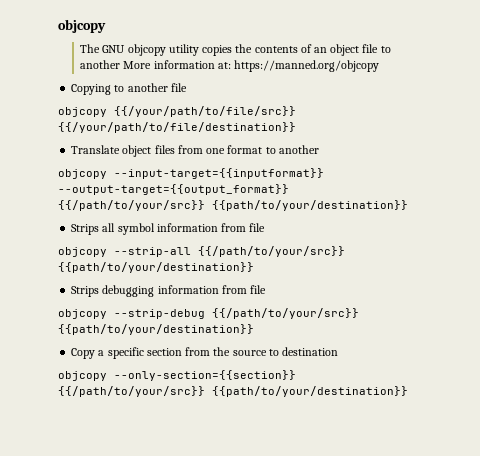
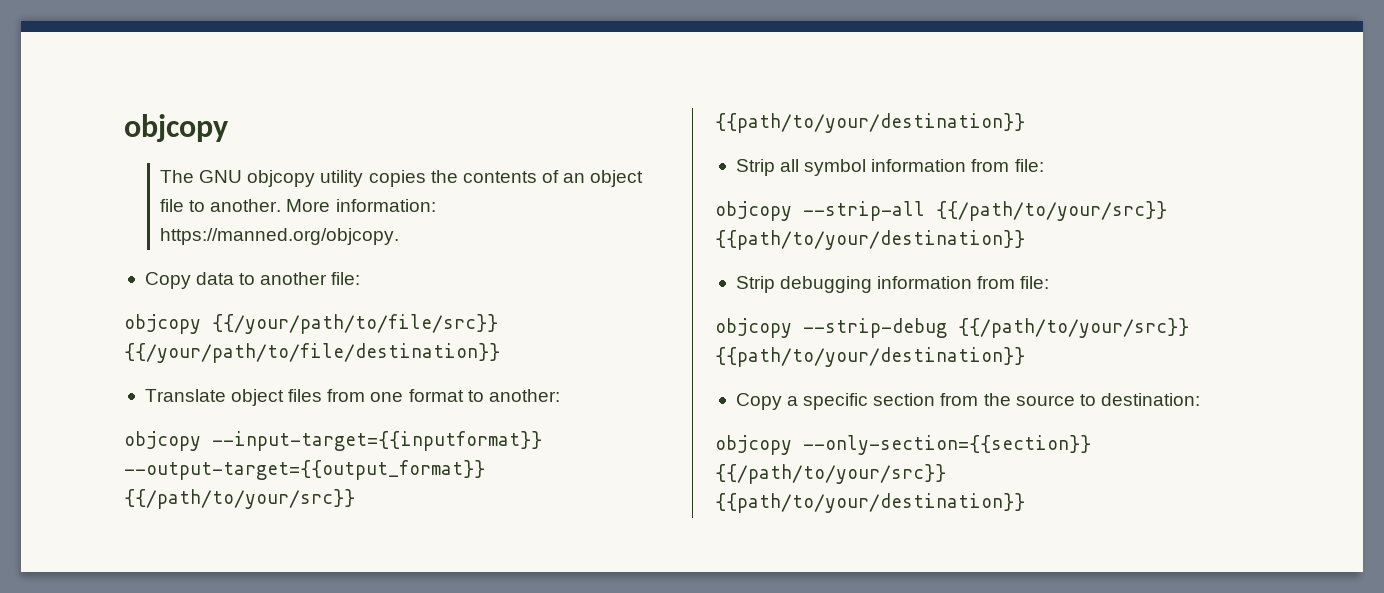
- The GNU objcopy utility copies the contents of an object file to another More information at: https://manned.org/objcopy
- Copying to another file
+ The GNU objcopy utility copies the contents of an object file to another. More information: https://manned.org/objcopy.
+ Copy data to another file:
- Translate object files from one format to another
+ Translate object files from one format to another:
- Strips all symbol information from file
+ Strip all symbol information from file:
- Strips debugging information from file
+ Strip debugging information from file:
- Copy a specific section from the source to destination
+ Copy a specific section from the source to destination:

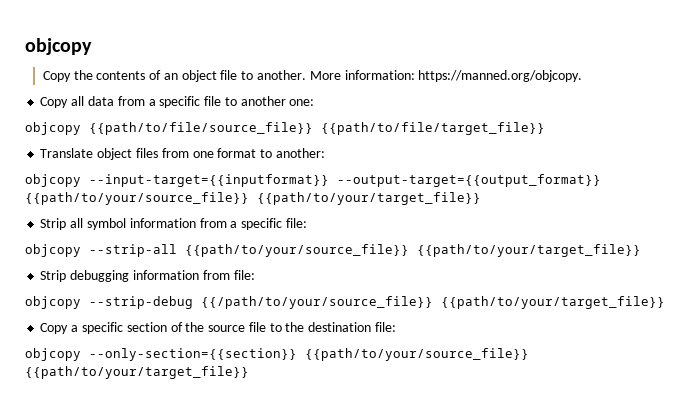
- The GNU objcopy utility copies the contents of an object file to another.
+ Copy the contents of an object file to another.
- Copy data to another file:
- objcopy {{/your/path/to/file/src}} {{/your/path/to/file/destination}}
+ Copy all data from a specific file to another one:
+ objcopy {{path/to/file/source_file}} {{path/to/file/target_file}}
- objcopy --input-target={{inputformat}} --output-target={{output_format}} {{/path/to/your/src}} {{path/to/your/destination}}
+ objcopy --input-target={{inputformat}} --output-target={{output_format}} {{path/to/your/source_file}} {{path/to/your/target_file}}
- Strip all symbol information from file:
+ Strip all symbol information from a specific file:
- objcopy --strip-all {{/path/to/your/src}} {{path/to/your/destination}}
+ objcopy --strip-all {{path/to/your/source_file}} {{path/to/your/target_file}}
- objcopy --strip-debug {{/path/to/your/src}} {{path/to/your/destination}}
+ objcopy --strip-debug {{/path/to/your/source_file}} {{path/to/your/target_file}}
- Copy a specific section from the source to destination:
+ Copy a specific section of the source file to the destination file:
- objcopy --only-section={{section}} {{/path/to/your/src}} {{path/to/your/destination}}
+ objcopy --only-section={{section}} {{path/to/your/source_file}} {{path/to/your/target_file}}

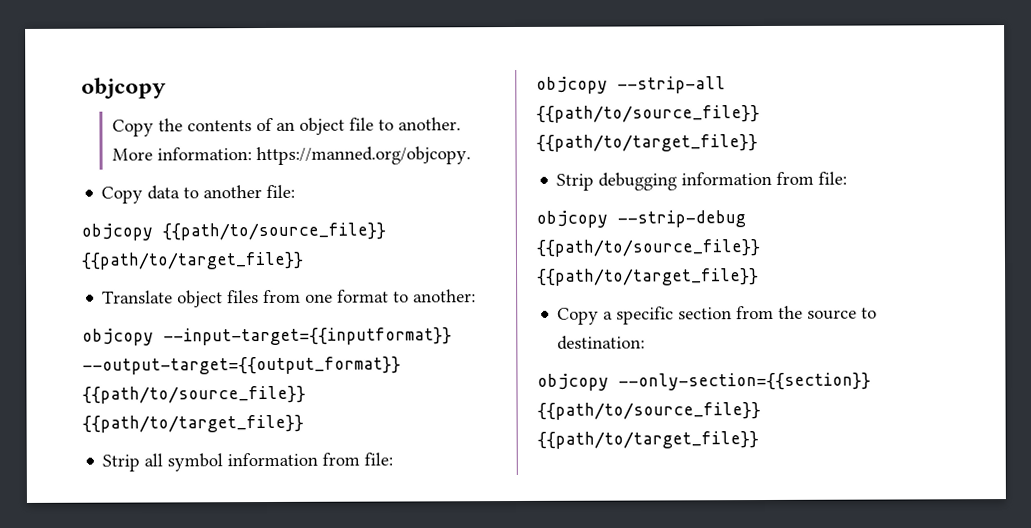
- Copy all data from a specific file to another one:
- objcopy {{path/to/file/source_file}} {{path/to/file/target_file}}
+ Copy data to another file:
+ objcopy {{path/to/source_file}} {{path/to/target_file}}
- objcopy --input-target={{inputformat}} --output-target={{output_format}} {{path/to/your/source_file}} {{path/to/your/target_file}}
+ objcopy --input-target={{inputformat}} --output-target={{output_format}} {{path/to/source_file}} {{path/to/target_file}}
- Strip all symbol information from a specific file:
+ Strip all symbol information from file:
- objcopy --strip-all {{path/to/your/source_file}} {{path/to/your/target_file}}
+ objcopy --strip-all {{path/to/source_file}} {{path/to/target_file}}
- objcopy --strip-debug {{/path/to/your/source_file}} {{path/to/your/target_file}}
+ objcopy --strip-debug {{path/to/source_file}} {{path/to/target_file}}
- Copy a specific section of the source file to the destination file:
+ Copy a specific section from the source to destination:
- objcopy --only-section={{section}} {{path/to/your/source_file}} {{path/to/your/target_file}}
+ objcopy --only-section={{section}} {{path/to/source_file}} {{path/to/target_file}}

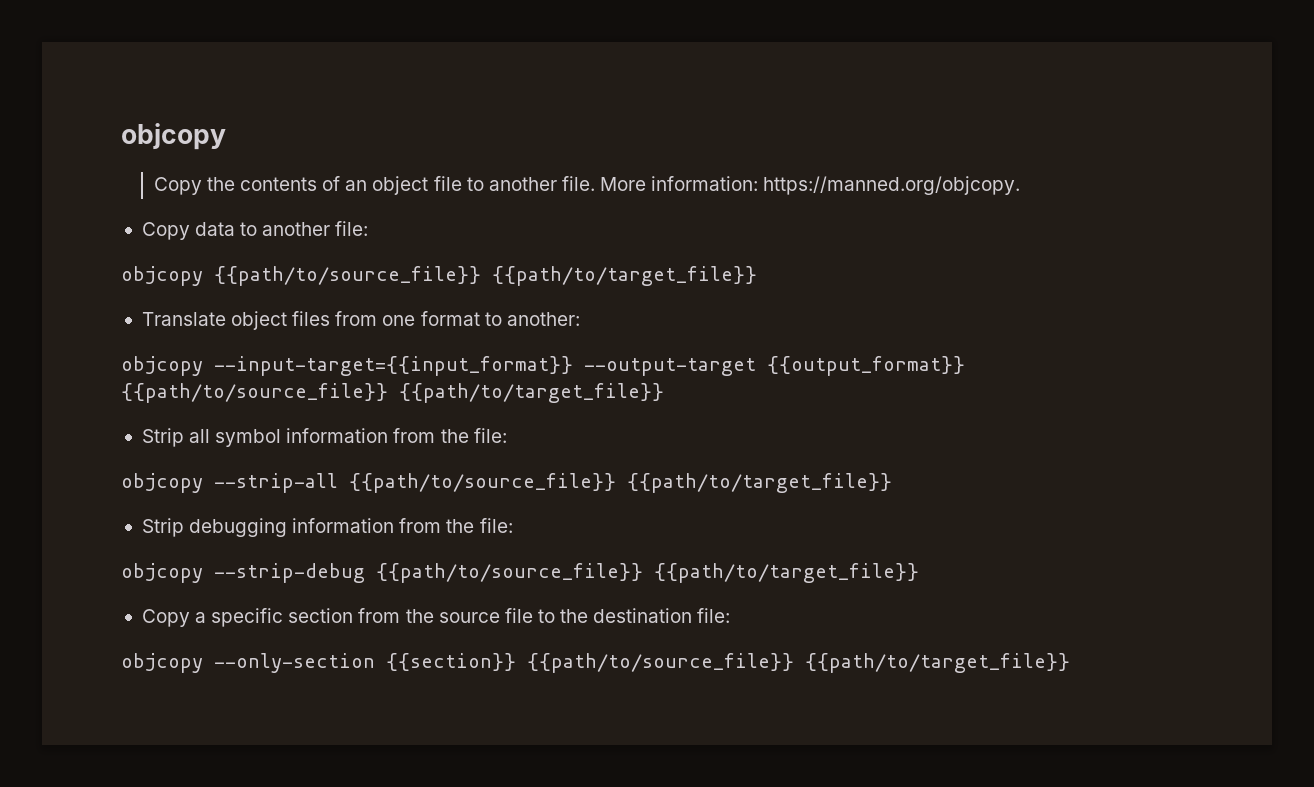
- Copy the contents of an object file to another.
+ Copy the contents of an object file to another file.
- objcopy --input-target={{inputformat}} --output-target={{output_format}} {{path/to/source_file}} {{path/to/target_file}}
+ objcopy --input-target={{input_format}} --output-target {{output_format}} {{path/to/source_file}} {{path/to/target_file}}
- Strip all symbol information from file:
+ Strip all symbol information from the file:
- Strip debugging information from file:
+ Strip debugging information from the file:
- Copy a specific section from the source to destination:
- objcopy --only-section={{section}} {{path/to/source_file}} {{path/to/target_file}}
+ Copy a specific section from the source file to the destination file:
+ objcopy --only-section {{section}} {{path/to/source_file}} {{path/to/target_file}}

